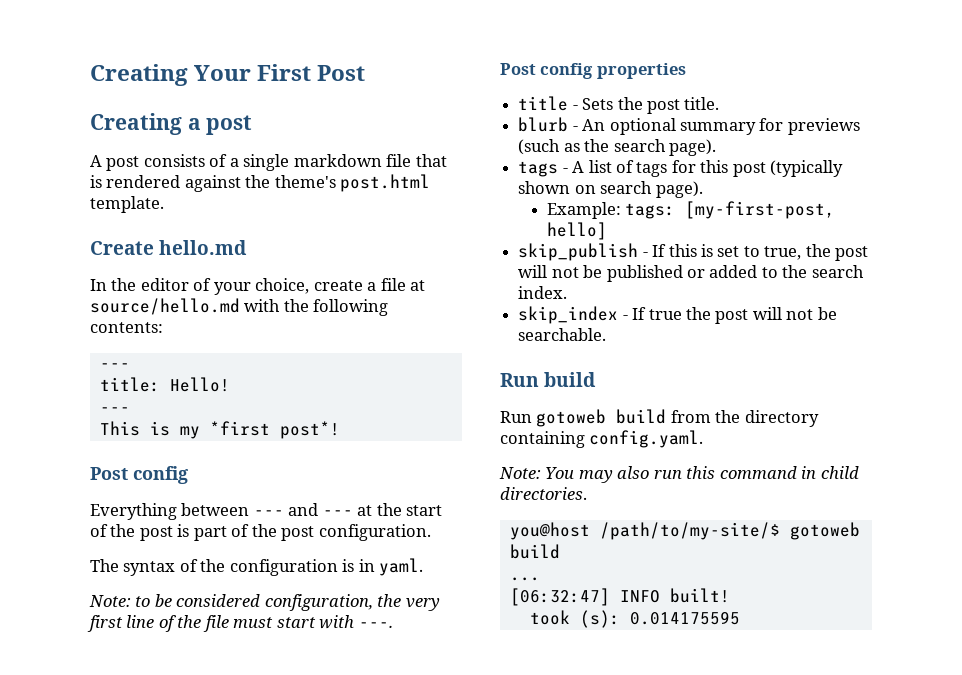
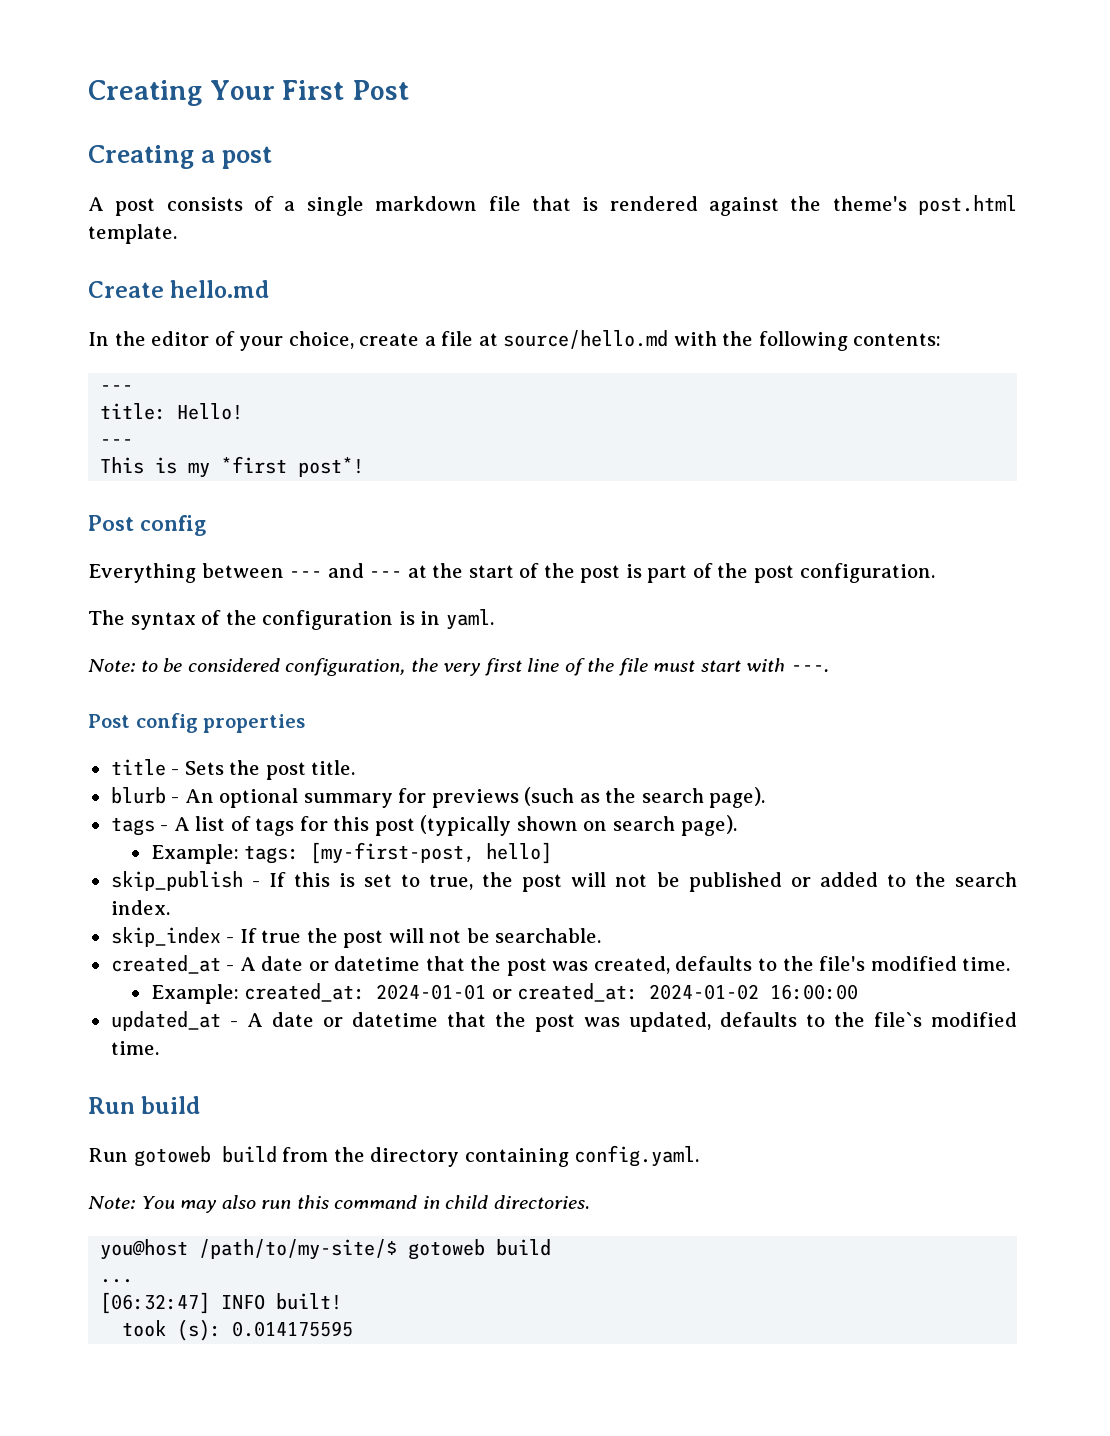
+ created_at - A date or datetime that the post was created, defaults to the file's modified time.
+ Example: created_at: 2024-01-01 or created_at: 2024-01-02 16:00:00
+ updated_at - A date or datetime that the post was updated, defaults to the file`s modified time.

